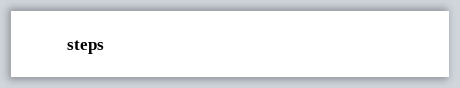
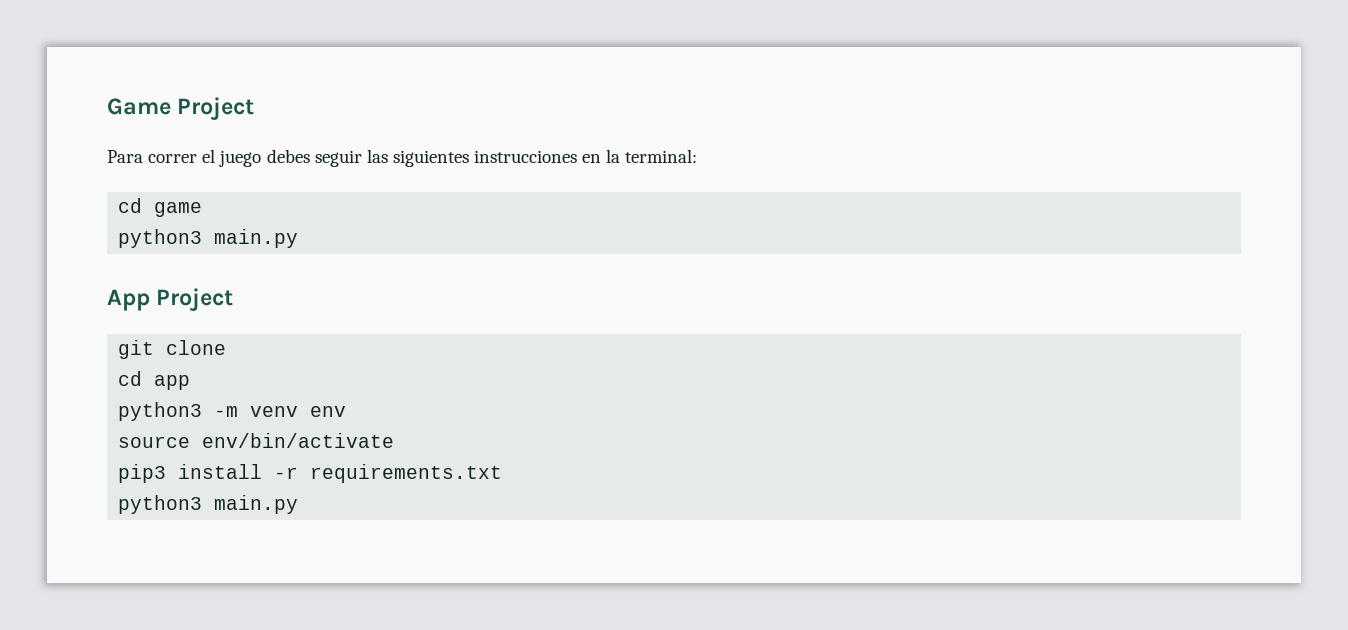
- steps
+ Game Project
+ Para correr el juego debes seguir las siguientes instrucciones en la terminal:
+ cd game
+ python3 main.py
+ App Project
+ git clone
+ cd app
+ python3 -m venv env
+ source env/bin/activate
+ pip3 install -r requirements.txt
+ python3 main.py

